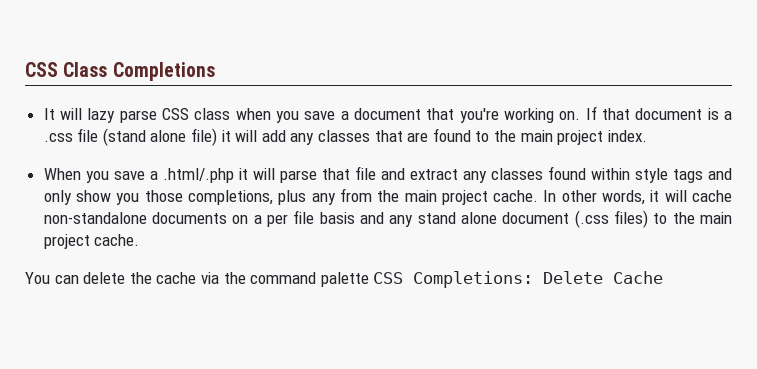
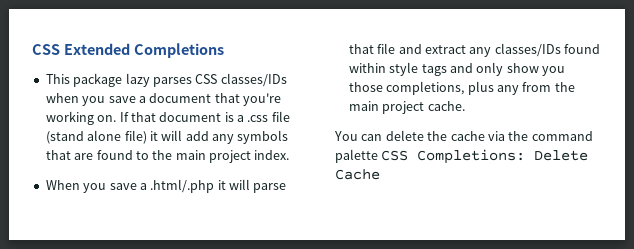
- CSS Class Completions
+ CSS Extended Completions
- It will lazy parse CSS class when you save a document that you're working on.
+ This package lazy parses CSS classes/IDs when you save a document that you're working on.
- If that document is a .css file (stand alone file) it will add any classes that are found to the main project index.
+ If that document is a .css file (stand alone file) it will add any symbols that are found to the main project index.
- When you save a .html/.php it will parse that file and extract any classes found within style tags and only show you those completions, plus any from the main project cache. In other words, it will cache non-standalone documents on a per file basis and any stand alone document (.css files) to the main project cache.
+ When you save a .html/.php it will parse that file and extract any classes/IDs found within style tags and only show you those completions, plus any from the main project cache.

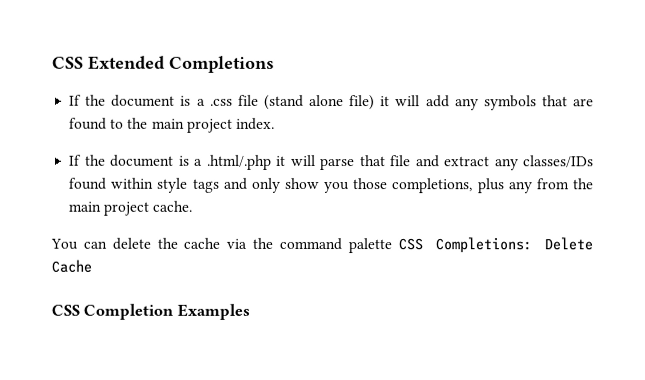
- This package lazy parses CSS classes/IDs when you save a document that you're working on. If that document is a .css file (stand alone file) it will add any symbols that are found to the main project index.
+ If the document is a .css file (stand alone file) it will add any symbols that are found to the main project index.
- When you save a .html/.php it will parse that file and extract any classes/IDs found within style tags and only show you those completions, plus any from the main project cache.
+ If the document is a .html/.php it will parse that file and extract any classes/IDs found within style tags and only show you those completions, plus any from the main project cache.
+ CSS Completion Examples

